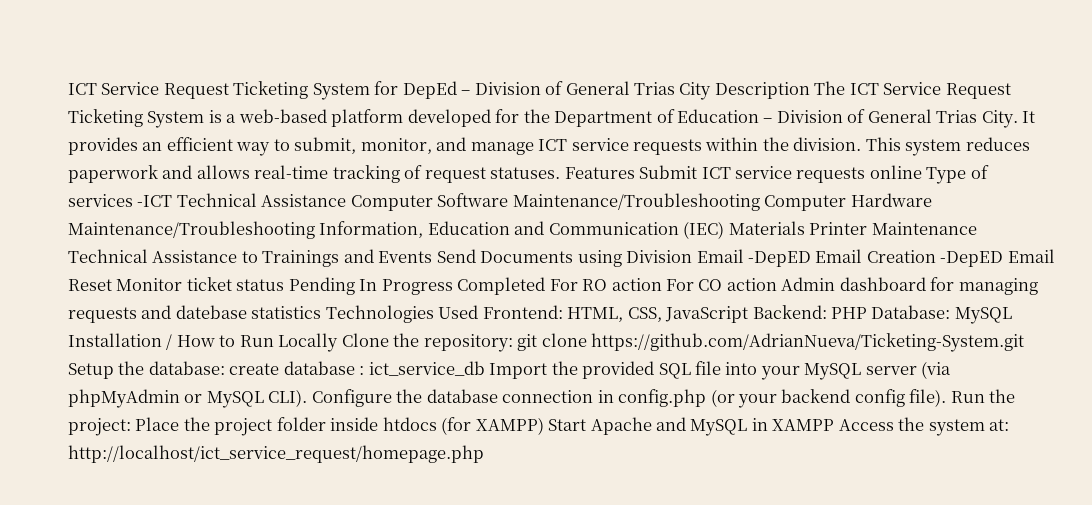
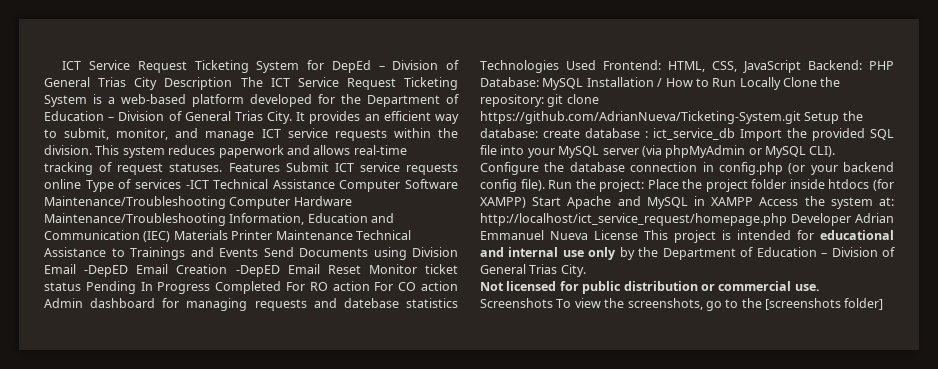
- Run the project: Place the project folder inside htdocs (for XAMPP) Start Apache and MySQL in XAMPP Access the system at: http://localhost/ict_service_request/homepage.php
+ Run the project: Place the project folder inside htdocs (for XAMPP) Start Apache and MySQL in XAMPP Access the system at: http://localhost/ict_service_request/homepage.php Developer Adrian Emmanuel Nueva License This project is intended for educational and internal use only by the Department of Education – Division of General Trias City.
+ Not licensed for public distribution or commercial use. Screenshots To view the screenshots, go to the [screenshots folder]

